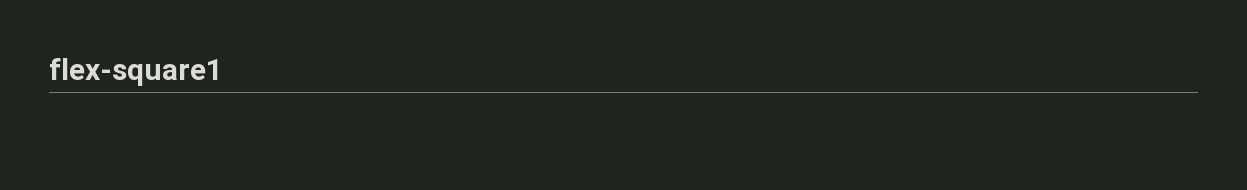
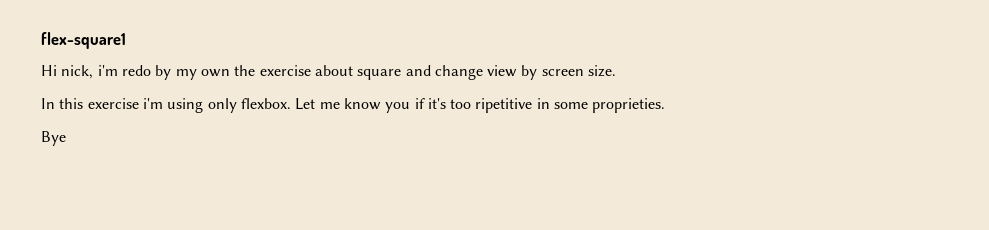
+ Hi nick, i'm redo by my own the exercise about square and change view by screen size.
+ In this exercise i'm using only flexbox. Let me know you if it's too ripetitive in some proprieties.
+ Bye

